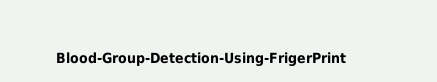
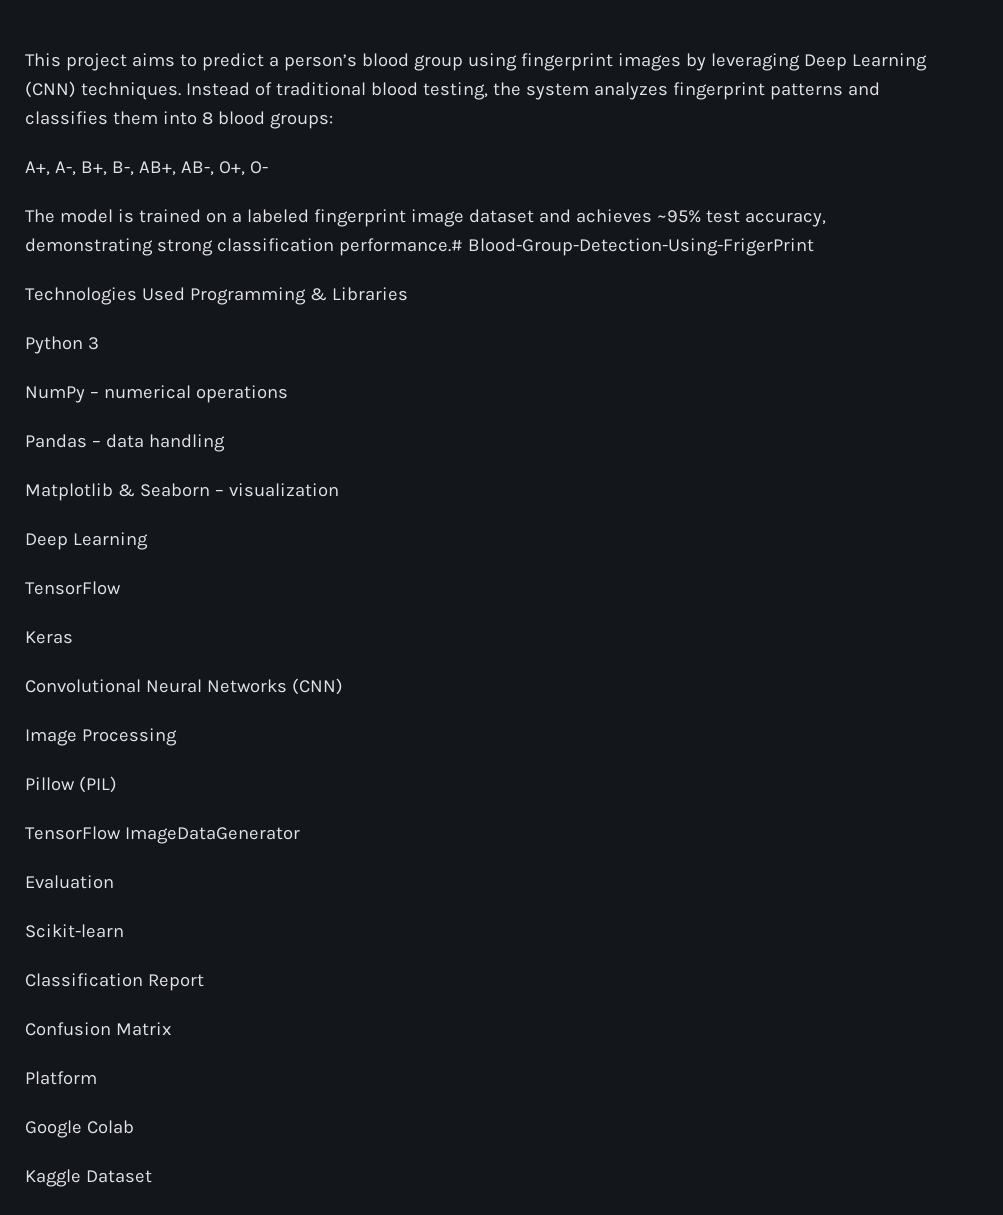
- Blood-Group-Detection-Using-FrigerPrint
+ This project aims to predict a person’s blood group using fingerprint images by leveraging Deep Learning (CNN) techniques. Instead of traditional blood testing, the system analyzes fingerprint patterns and classifies them into 8 blood groups:
+ A+, A-, B+, B-, AB+, AB-, O+, O-
+ The model is trained on a labeled fingerprint image dataset and achieves ~95% test accuracy, demonstrating strong classification performance.# Blood-Group-Detection-Using-FrigerPrint
+ Technologies Used Programming & Libraries
+ Python 3
+ NumPy – numerical operations
+ Pandas – data handling
+ Matplotlib & Seaborn – visualization
+ Deep Learning
+ TensorFlow
+ Keras
+ Convolutional Neural Networks (CNN)
+ Image Processing
+ Pillow (PIL)
+ TensorFlow ImageDataGenerator
+ Evaluation
+ Scikit-learn
+ Classification Report
+ Confusion Matrix
+ Platform
+ Google Colab
+ Kaggle Dataset

